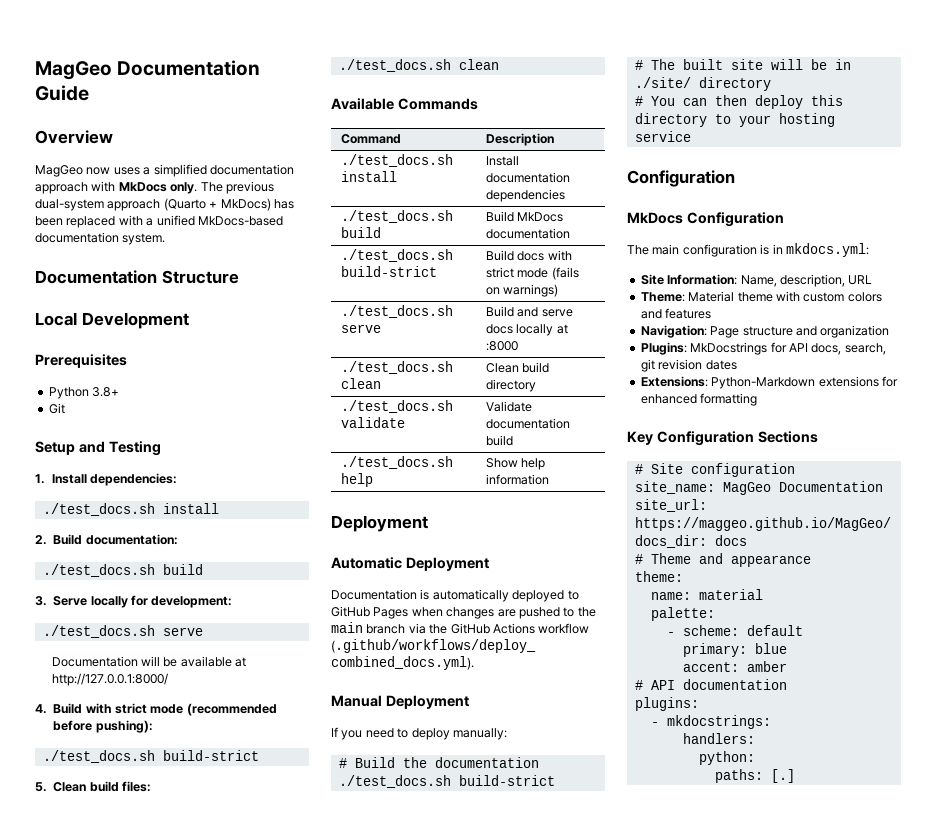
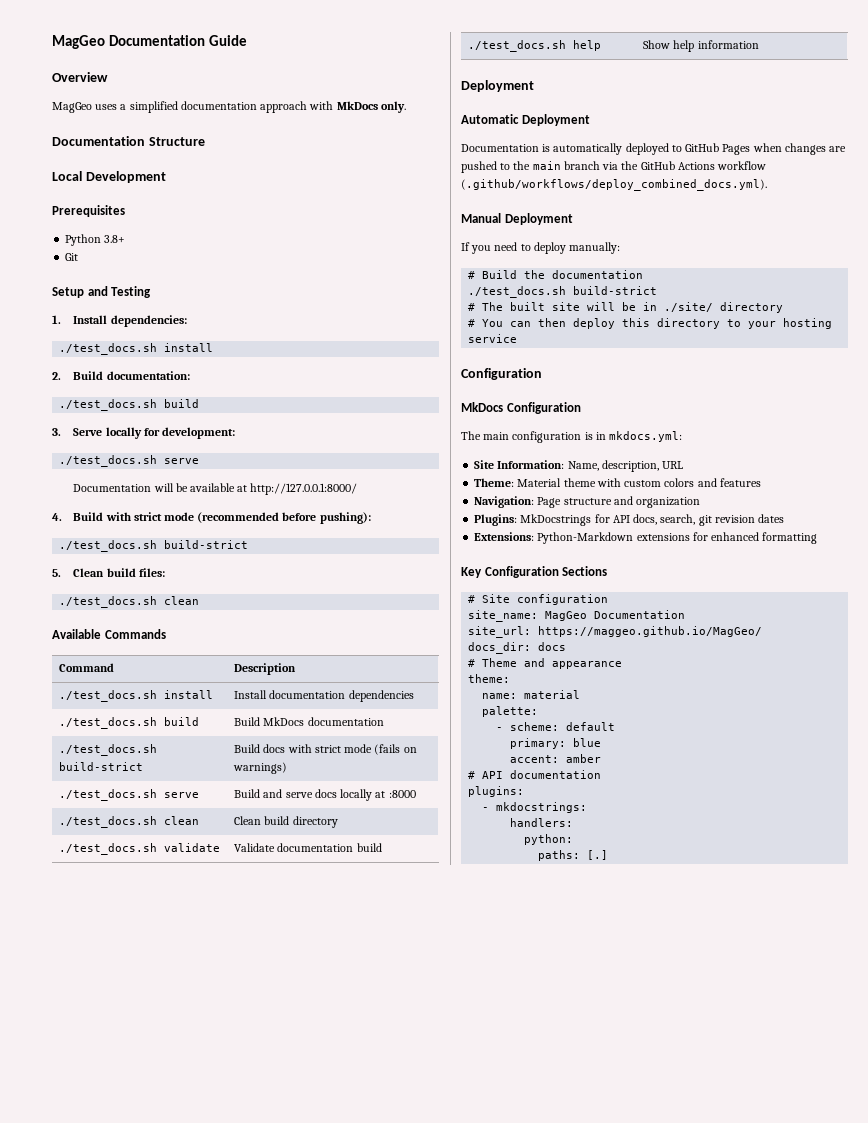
- MagGeo now uses a simplified documentation approach with MkDocs only. The previous dual-system approach (Quarto + MkDocs) has been replaced with a unified MkDocs-based documentation system.
+ MagGeo uses a simplified documentation approach with MkDocs only.

